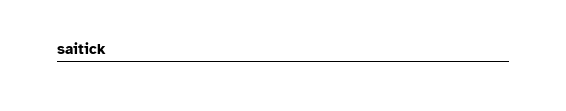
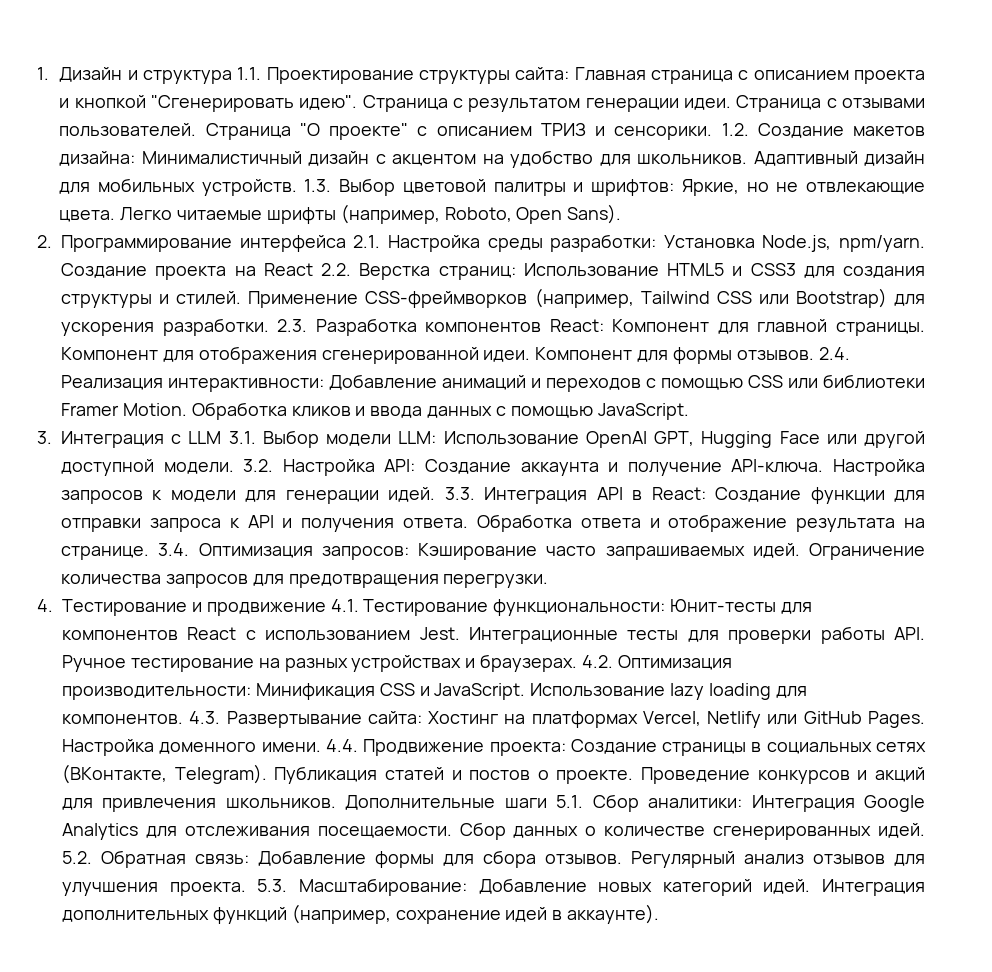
- saitick
+ 1. Дизайн и структура 1.1. Проектирование структуры сайта: Главная страница с описанием проекта и кнопкой "Сгенерировать идею". Страница с результатом генерации идеи. Страница с отзывами пользователей. Страница "О проекте" с описанием ТРИЗ и сенсорики. 1.2. Создание макетов дизайна: Минималистичный дизайн с акцентом на удобство для школьников. Адаптивный дизайн для мобильных устройств. 1.3. Выбор цветовой палитры и шрифтов: Яркие, но не отвлекающие цвета. Легко читаемые шрифты (например, Roboto, Open Sans).
+ 2. Программирование интерфейса 2.1. Настройка среды разработки: Установка Node.js, npm/yarn. Создание проекта на React 2.2. Верстка страниц: Использование HTML5 и CSS3 для создания структуры и стилей. Применение CSS-фреймворков (например, Tailwind CSS или Bootstrap) для ускорения разработки. 2.3. Разработка компонентов React: Компонент для главной страницы. Компонент для отображения сгенерированной идеи. Компонент для формы отзывов. 2.4. Реализация интерактивности: Добавление анимаций и переходов с помощью CSS или библиотеки Framer Motion. Обработка кликов и ввода данных с помощью JavaScript.
+ 3. Интеграция с LLM 3.1. Выбор модели LLM: Использование OpenAI GPT, Hugging Face или другой доступной модели. 3.2. Настройка API: Создание аккаунта и получение API-ключа. Настройка запросов к модели для генерации идей. 3.3. Интеграция API в React: Создание функции для отправки запроса к API и получения ответа. Обработка ответа и отображение результата на странице. 3.4. Оптимизация запросов: Кэширование часто запрашиваемых идей. Ограничение количества запросов для предотвращения перегрузки.
+ 4. Тестирование и продвижение 4.1. Тестирование функциональности: Юнит-тесты для компонентов React с использованием Jest. Интеграционные тесты для проверки работы API. Ручное тестирование на разных устройствах и браузерах. 4.2. Оптимизация производительности: Минификация CSS и JavaScript. Использование lazy loading для компонентов. 4.3. Развертывание сайта: Хостинг на платформах Vercel, Netlify или GitHub Pages. Настройка доменного имени. 4.4. Продвижение проекта: Создание страницы в социальных сетях (ВКонтакте, Telegram). Публикация статей и постов о проекте. Проведение конкурсов и акций для привлечения школьников. Дополнительные шаги 5.1. Сбор аналитики: Интеграция Google Analytics для отслеживания посещаемости. Сбор данных о количестве сгенерированных идей. 5.2. Обратная связь: Добавление формы для сбора отзывов. Регулярный анализ отзывов для улучшения проекта. 5.3. Масштабирование: Добавление новых категорий идей. Интеграция дополнительных функций (например, сохранение идей в аккаунте).

